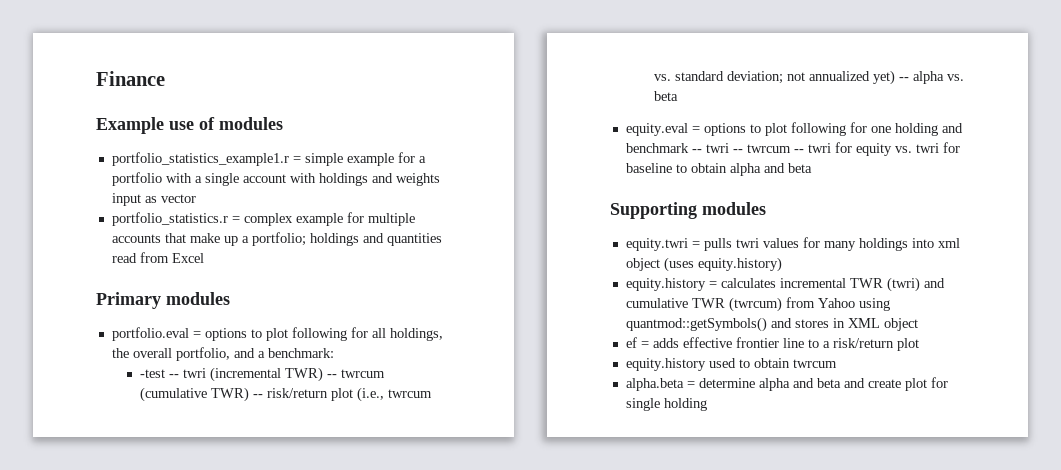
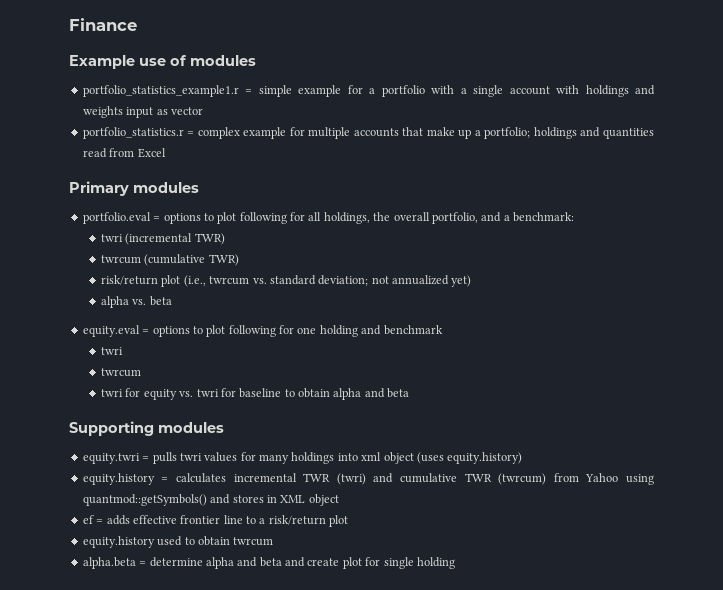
- -test -- twri (incremental TWR) -- twrcum (cumulative TWR) -- risk/return plot (i.e., twrcum vs. standard deviation; not annualized yet) -- alpha vs. beta
+ twri (incremental TWR)
+ twrcum (cumulative TWR)
+ risk/return plot (i.e., twrcum vs. standard deviation; not annualized yet)
+ alpha vs. beta
- equity.eval = options to plot following for one holding and benchmark -- twri -- twrcum -- twri for equity vs. twri for baseline to obtain alpha and beta
+ equity.eval = options to plot following for one holding and benchmark
+ twri
+ twrcum
+ twri for equity vs. twri for baseline to obtain alpha and beta

